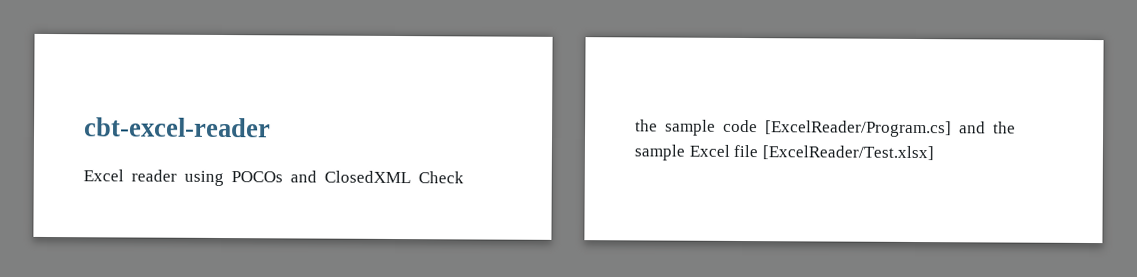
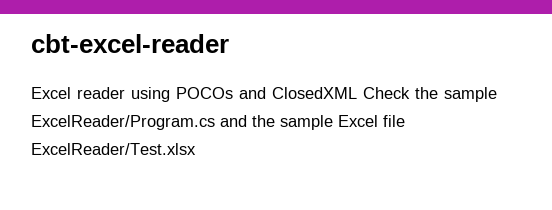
- Excel reader using POCOs and ClosedXML Check the sample code [ExcelReader/Program.cs] and the sample Excel file [ExcelReader/Test.xlsx]
+ Excel reader using POCOs and ClosedXML Check the sample ExcelReader/Program.cs and the sample Excel file ExcelReader/Test.xlsx

